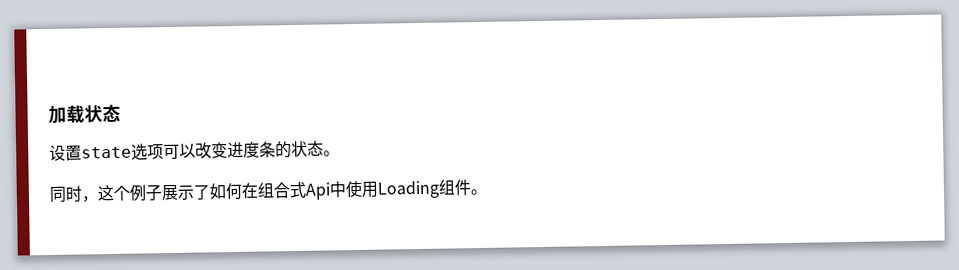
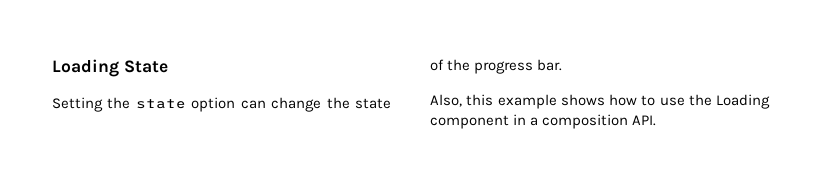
- 加载状态
- 设置state选项可以改变进度条的状态。
- 同时，这个例子展示了如何在组合式Api中使用Loading组件。
+ Loading State
+ Setting the state option can change the state of the progress bar.
+ Also, this example shows how to use the Loading component in a composition API.

